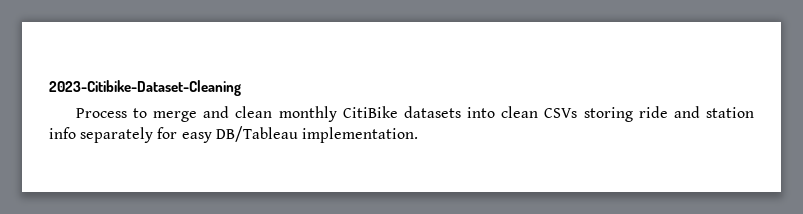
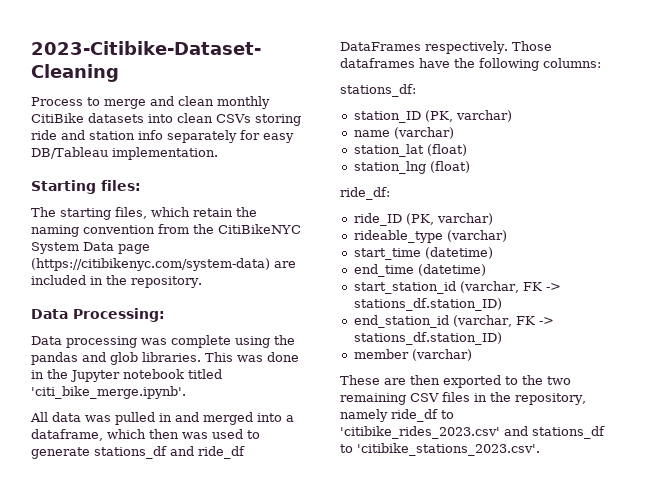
+ Starting files:
+ The starting files, which retain the naming convention from the CitiBikeNYC System Data page (https://citibikenyc.com/system-data) are included in the repository.
+ Data Processing:
+ Data processing was complete using the pandas and glob libraries. This was done in the Jupyter notebook titled 'citi_bike_merge.ipynb'.
+ All data was pulled in and merged into a dataframe, which then was used to generate stations_df and ride_df DataFrames respectively. Those dataframes have the following columns:
+ stations_df:
+ station_ID (PK, varchar)
+ name (varchar)
+ station_lat (float)
+ station_lng (float)
+ ride_df:
+ ride_ID (PK, varchar)
+ rideable_type (varchar)
+ start_time (datetime)
+ end_time (datetime)
+ start_station_id (varchar, FK -> stations_df.station_ID)
+ end_station_id (varchar, FK -> stations_df.station_ID)
+ member (varchar)
+ These are then exported to the two remaining CSV files in the repository, namely ride_df to 'citibike_rides_2023.csv' and stations_df to 'citibike_stations_2023.csv'.

